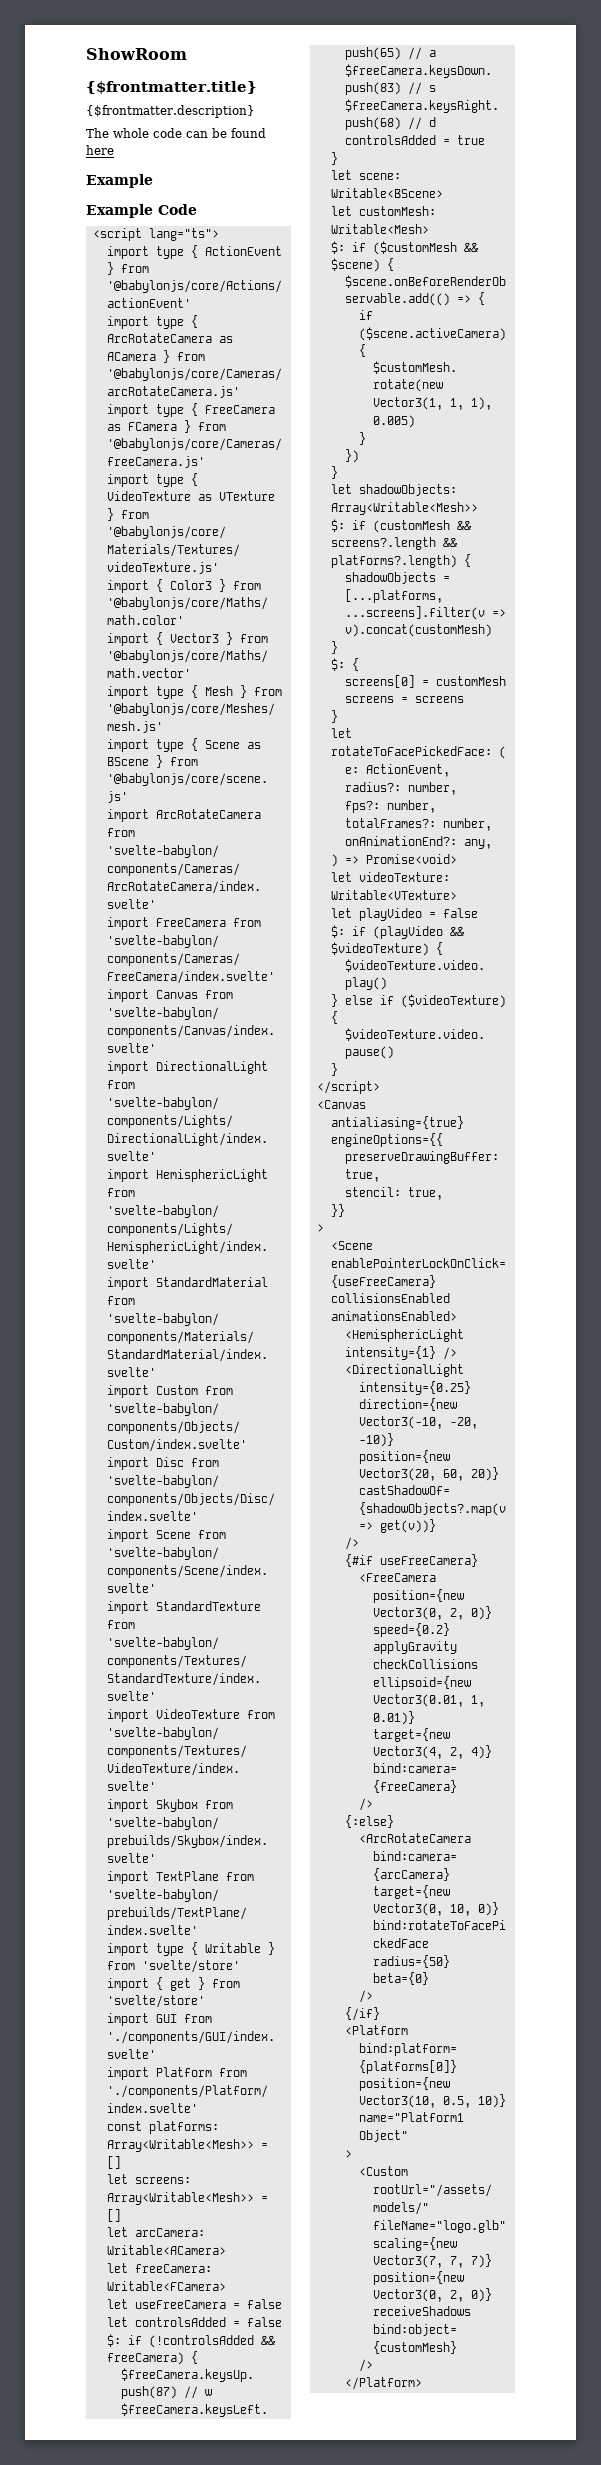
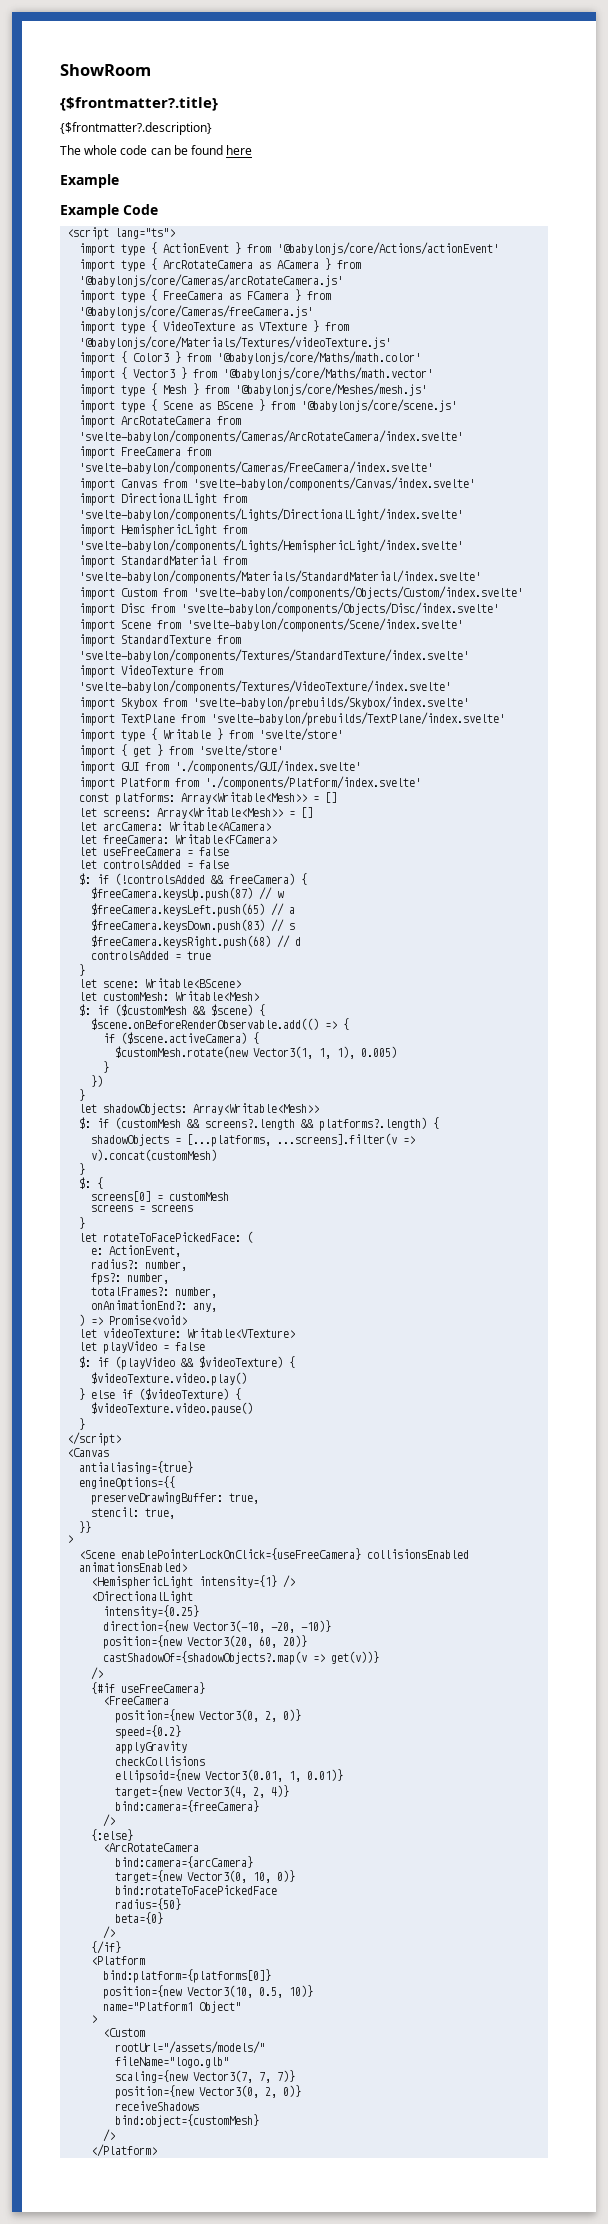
- {$frontmatter.title}
- {$frontmatter.description}
+ {$frontmatter?.title}
+ {$frontmatter?.description}

